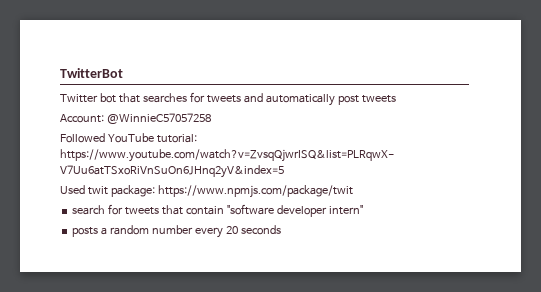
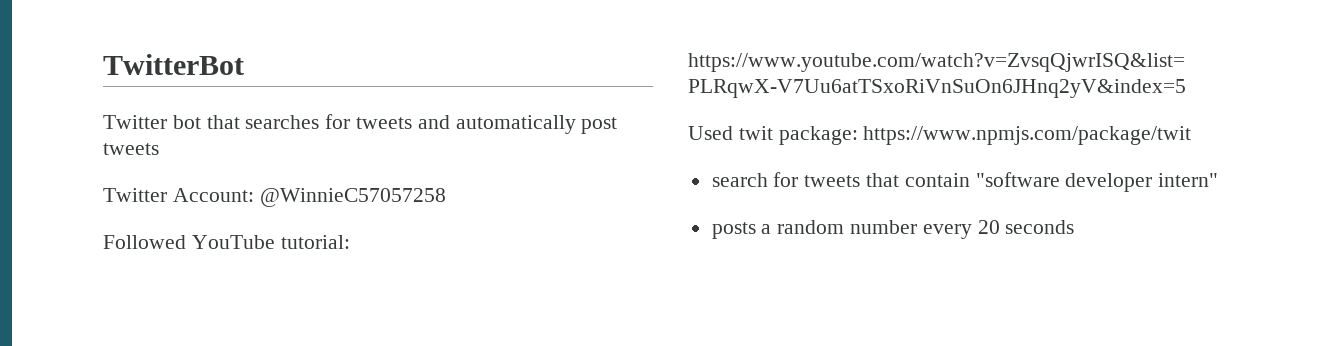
- Account: @WinnieC57057258
+ Twitter Account: @WinnieC57057258

